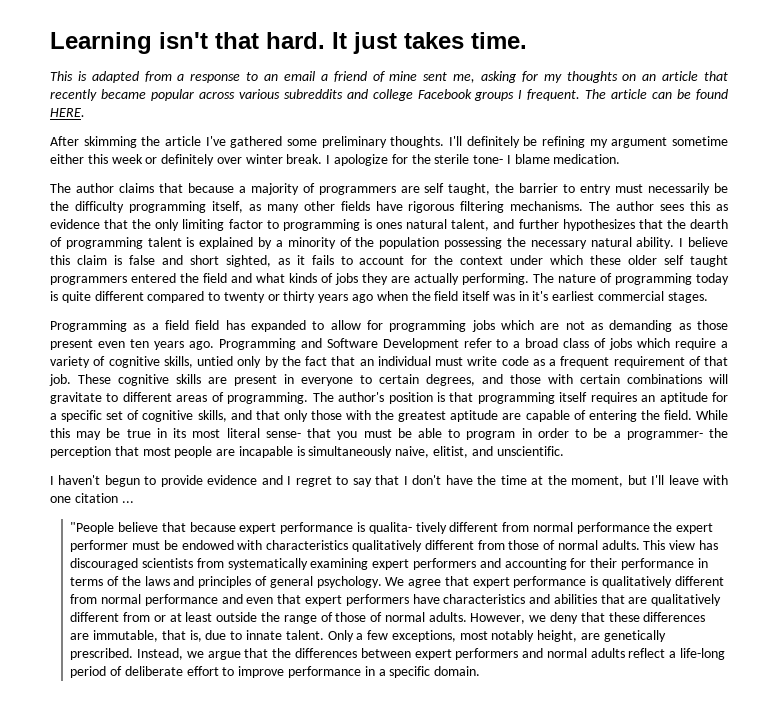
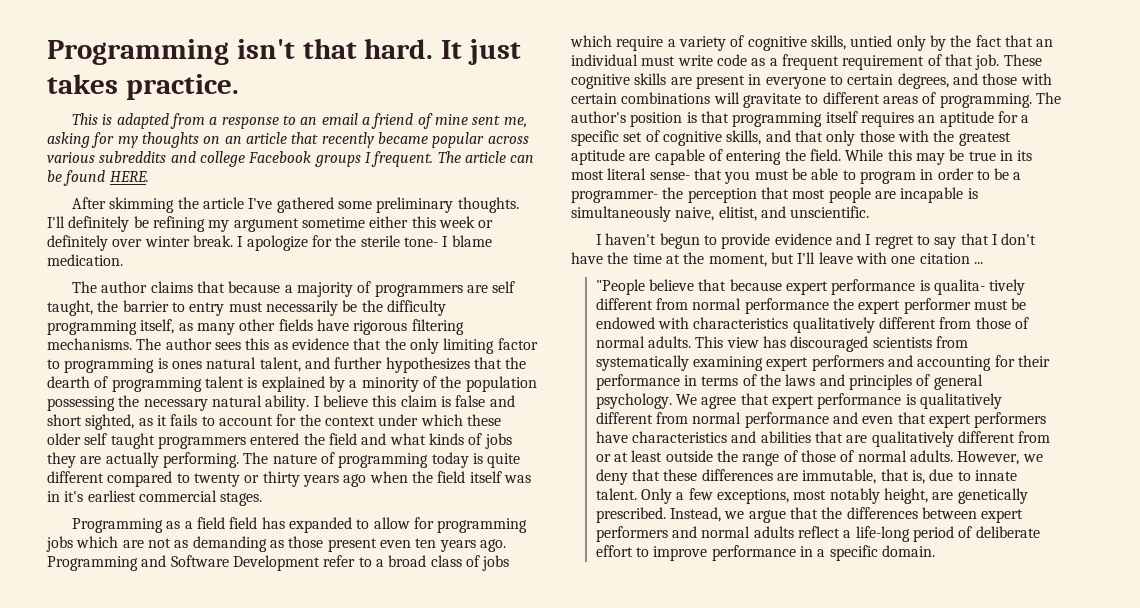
- Learning isn't that hard.
+ Programming isn't that hard.
- It just takes time.
+ It just takes practice.

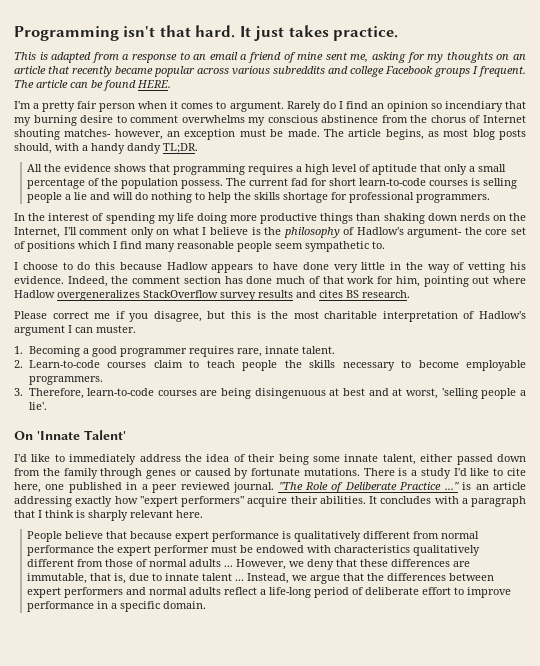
- After skimming the article I've gathered some preliminary thoughts. I'll definitely be refining my argument sometime either this week or definitely over winter break. I apologize for the sterile tone- I blame medication.
- The author claims that because a majority of programmers are self taught, the barrier to entry must necessarily be the difficulty programming itself, as many other fields have rigorous filtering mechanisms. The author sees this as evidence that the only limiting factor to programming is ones natural talent, and further hypothesizes that the dearth of programming talent is explained by a minority of the population possessing the necessary natural ability. I believe this claim is false and short sighted, as it fails to account for the context under which these older self taught programmers entered the field and what kinds of jobs they are actually performing. The nature of programming today is quite different compared to twenty or thirty years ago when the field itself was in it's earliest commercial stages.
- Programming as a field field has expanded to allow for programming jobs which are not as demanding as those present even ten years ago. Programming and Software Development refer to a broad class of jobs which require a variety of cognitive skills, untied only by the fact that an individual must write code as a frequent requirement of that job. These cognitive skills are present in everyone to certain degrees, and those with certain combinations will gravitate to different areas of programming. The author's position is that programming itself requires an aptitude for a specific set of cognitive skills, and that only those with the greatest aptitude are capable of entering the field. While this may be true in its most literal sense- that you must be able to program in order to be a programmer- the perception that most people are incapable is simultaneously naive, elitist, and unscientific.
- I haven't begun to provide evidence and I regret to say that I don't have the time at the moment, but I'll leave with one citation ...
- "People believe that because expert performance is qualita- tively different from normal performance the expert performer must be endowed with characteristics qualitatively different from those of normal adults. This view has discouraged scientists from systematically examining expert performers and accounting for their performance in terms of the laws and principles of general psychology. We agree that expert performance is qualitatively different from normal performance and even that expert performers have characteristics and abilities that are qualitatively different from or at least outside the range of those of normal adults.
+ I'm a pretty fair person when it comes to argument. Rarely do I find an opinion so incendiary that my burning desire to comment overwhelms my conscious abstinence from the chorus of Internet shouting matches- however, an exception must be made. The article begins, as most blog posts should, with a handy dandy TL;DR.
+ All the evidence shows that programming requires a high level of aptitude that only a small percentage of the population possess. The current fad for short learn-to-code courses is selling people a lie and will do nothing to help the skills shortage for professional programmers.
+ In the interest of spending my life doing more productive things than shaking down nerds on the Internet, I'll comment only on what I believe is the philosophy of Hadlow's argument- the core set of positions which I find many reasonable people seem sympathetic to.
+ I choose to do this because Hadlow appears to have done very little in the way of vetting his evidence. Indeed, the comment section has done much of that work for him, pointing out where Hadlow overgeneralizes StackOverflow survey results and cites BS research.
+ Please correct me if you disagree, but this is the most charitable interpretation of Hadlow's argument I can muster.
+ 1. Becoming a good programmer requires rare, innate talent.
+ 2. Learn-to-code courses claim to teach people the skills necessary to become employable programmers.
+ 3. Therefore, learn-to-code courses are being disingenuous at best and at worst, 'selling people a lie'.
+ On 'Innate Talent'
+ I'd like to immediately address the idea of their being some innate talent, either passed down from the family through genes or caused by fortunate mutations. There is a study I'd like to cite here, one published in a peer reviewed journal. "The Role of Deliberate Practice ..." is an article addressing exactly how "expert performers" acquire their abilities. It concludes with a paragraph that I think is sharply relevant here.
+ People believe that because expert performance is qualitatively different from normal performance the expert performer must be endowed with characteristics qualitatively different from those of normal adults ...
- However, we deny that these differences are immutable, that is, due to innate talent. Only a few exceptions, most notably height, are genetically prescribed.
+ However, we deny that these differences are immutable, that is, due to innate talent ...

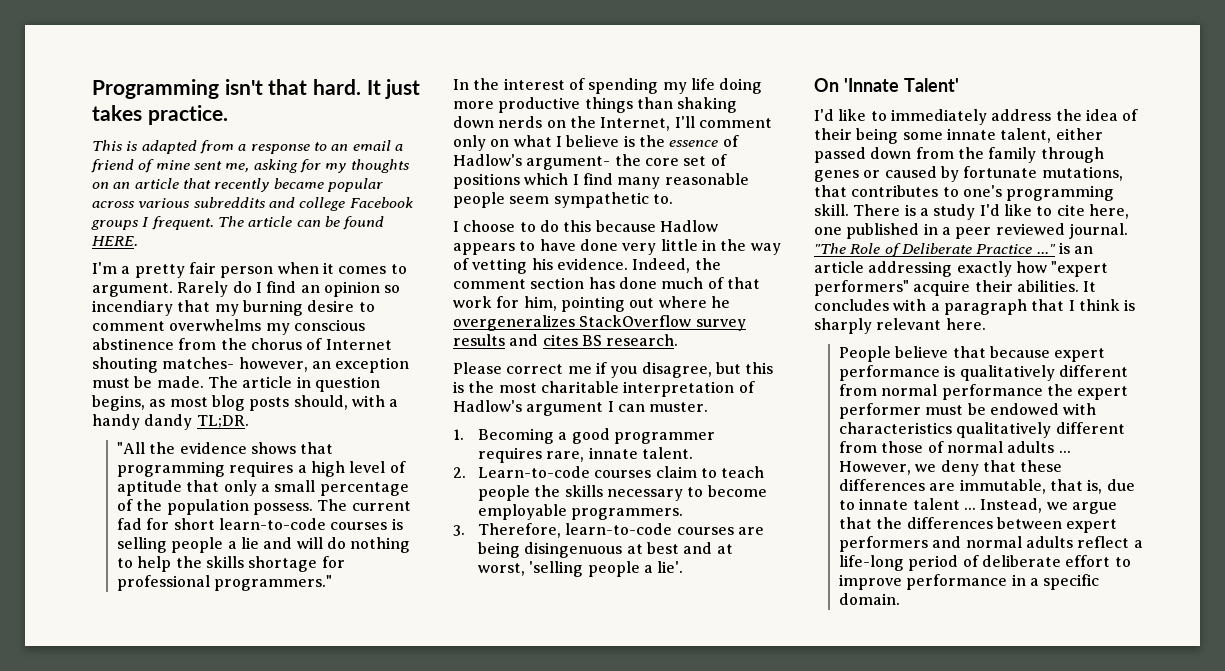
- The article begins, as most blog posts should, with a handy dandy TL;DR.
+ The article in question begins, as most blog posts should, with a handy dandy TL;DR.
- All the evidence shows that programming requires a high level of aptitude that only a small percentage of the population possess.
+ "All the evidence shows that programming requires a high level of aptitude that only a small percentage of the population possess.
- The current fad for short learn-to-code courses is selling people a lie and will do nothing to help the skills shortage for professional programmers.
+ The current fad for short learn-to-code courses is selling people a lie and will do nothing to help the skills shortage for professional programmers."
- In the interest of spending my life doing more productive things than shaking down nerds on the Internet, I'll comment only on what I believe is the philosophy of Hadlow's argument- the core set of positions which I find many reasonable people seem sympathetic to.
+ In the interest of spending my life doing more productive things than shaking down nerds on the Internet, I'll comment only on what I believe is the essence of Hadlow's argument- the core set of positions which I find many reasonable people seem sympathetic to.
- Indeed, the comment section has done much of that work for him, pointing out where Hadlow overgeneralizes StackOverflow survey results and cites BS research.
+ Indeed, the comment section has done much of that work for him, pointing out where he overgeneralizes StackOverflow survey results and cites BS research.
- I'd like to immediately address the idea of their being some innate talent, either passed down from the family through genes or caused by fortunate mutations.
+ I'd like to immediately address the idea of their being some innate talent, either passed down from the family through genes or caused by fortunate mutations, that contributes to one's programming skill.

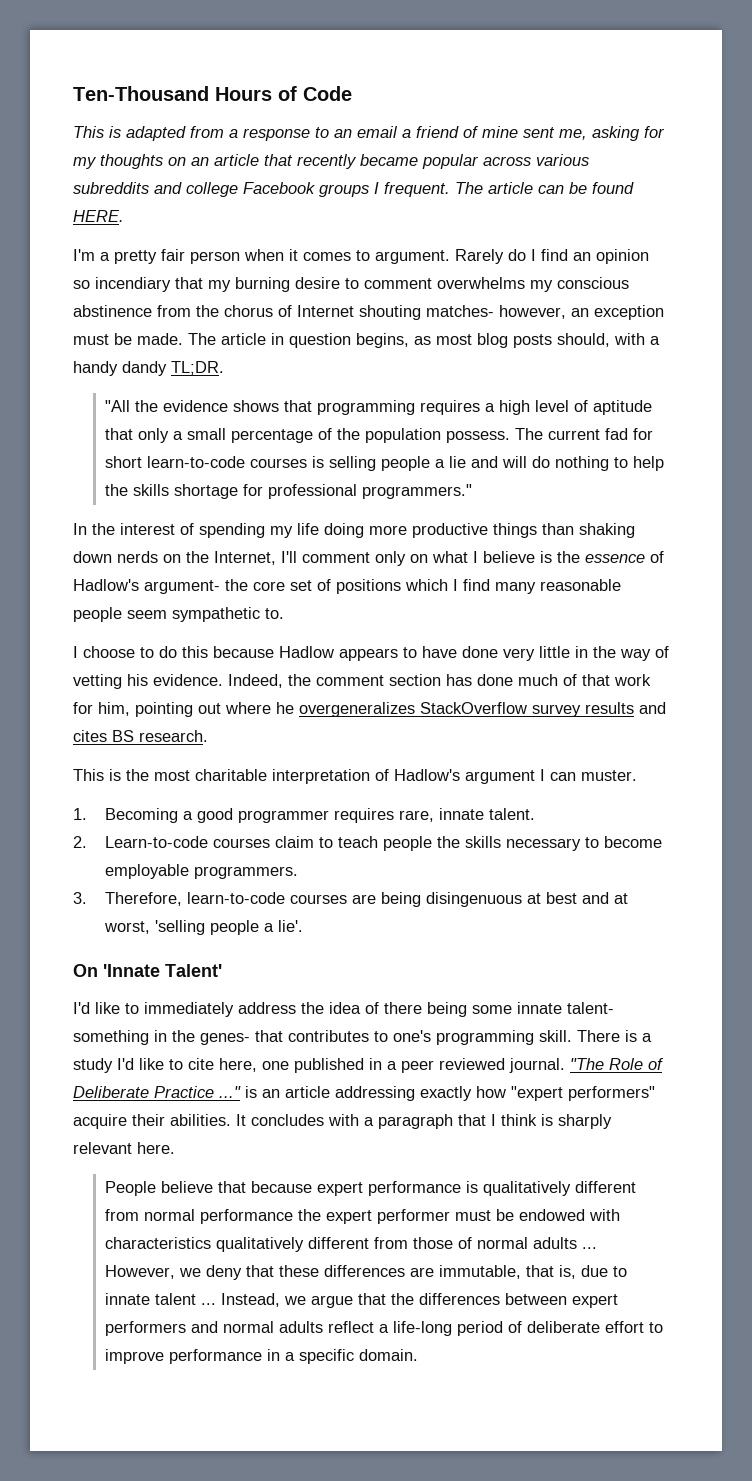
- Programming isn't that hard. It just takes practice.
+ Ten-Thousand Hours of Code
- Please correct me if you disagree, but this is the most charitable interpretation of Hadlow's argument I can muster.
+ This is the most charitable interpretation of Hadlow's argument I can muster.
- I'd like to immediately address the idea of their being some innate talent, either passed down from the family through genes or caused by fortunate mutations, that contributes to one's programming skill.
+ I'd like to immediately address the idea of there being some innate talent- something in the genes- that contributes to one's programming skill.

